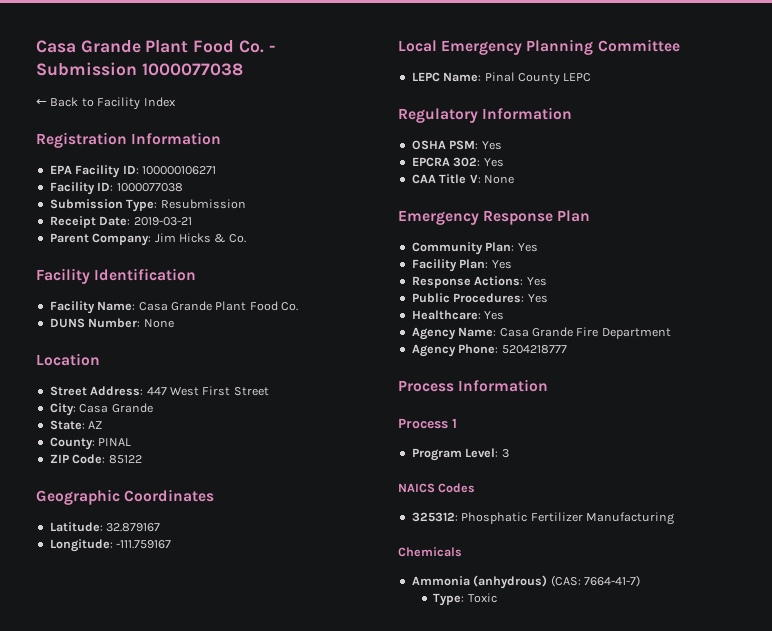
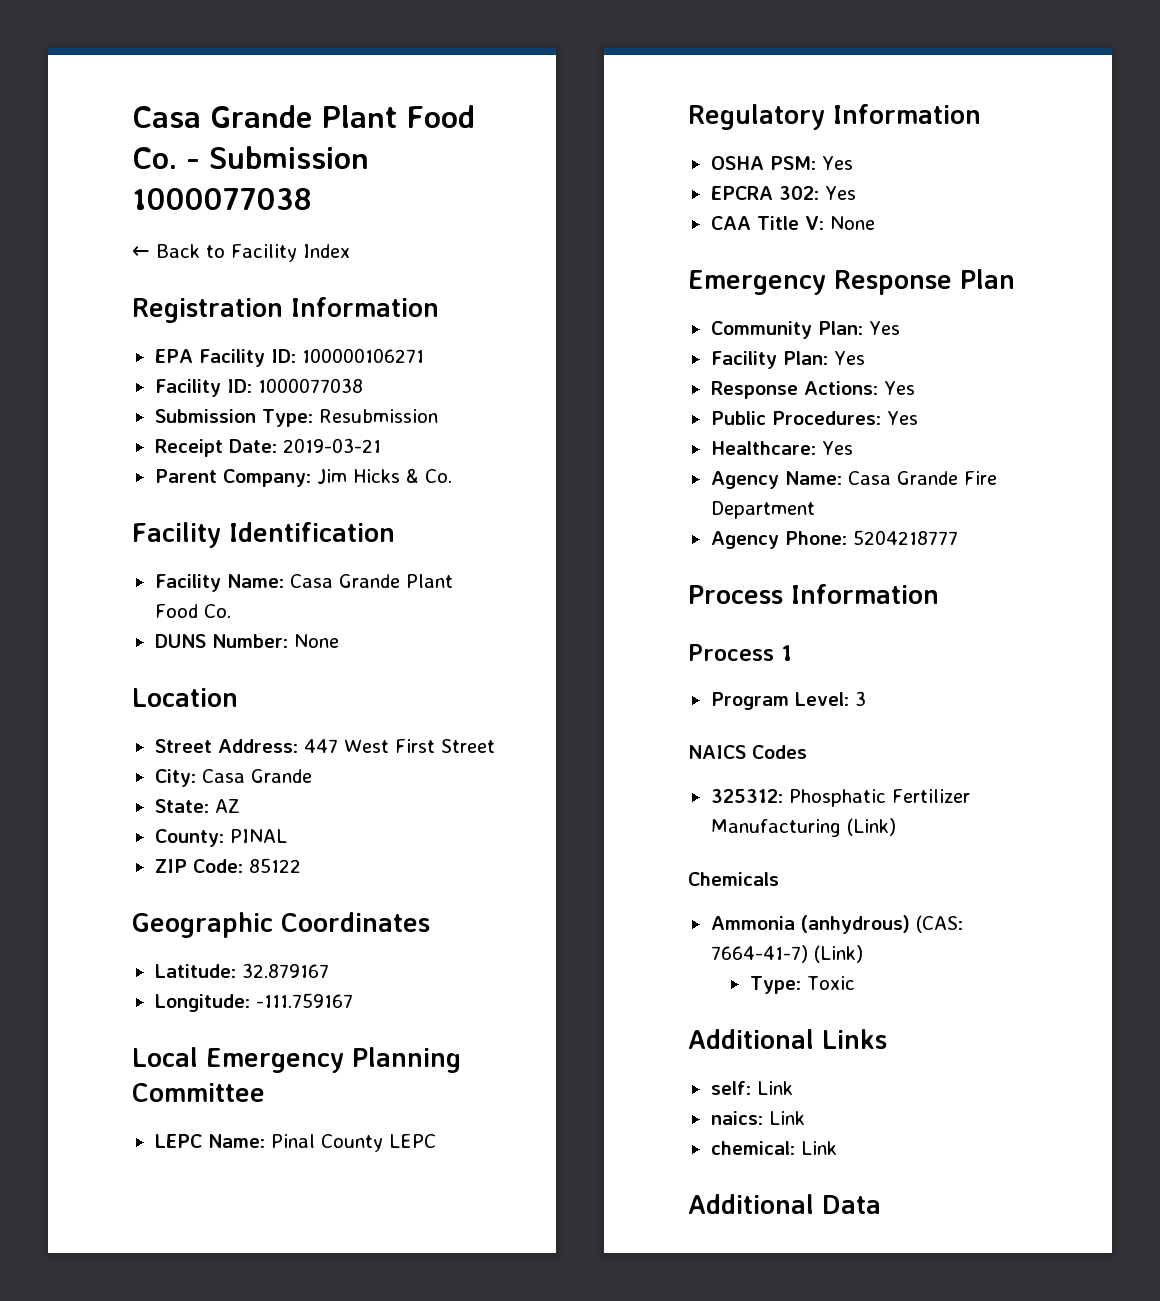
- 325312: Phosphatic Fertilizer Manufacturing
+ 325312: Phosphatic Fertilizer Manufacturing (Link)
- Ammonia (anhydrous) (CAS: 7664-41-7)
+ Ammonia (anhydrous) (CAS: 7664-41-7) (Link)
+ Additional Links
+ self: Link
+ naics: Link
+ chemical: Link
+ Additional Data

